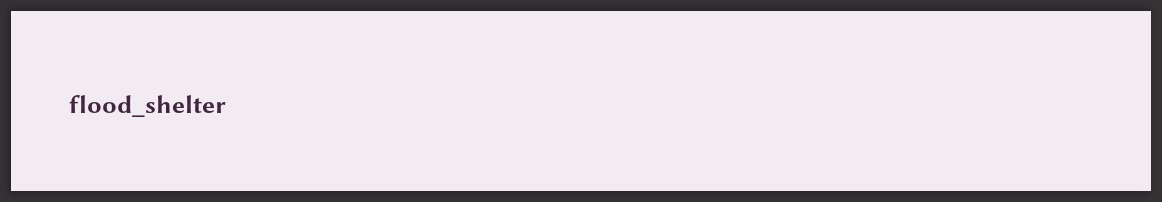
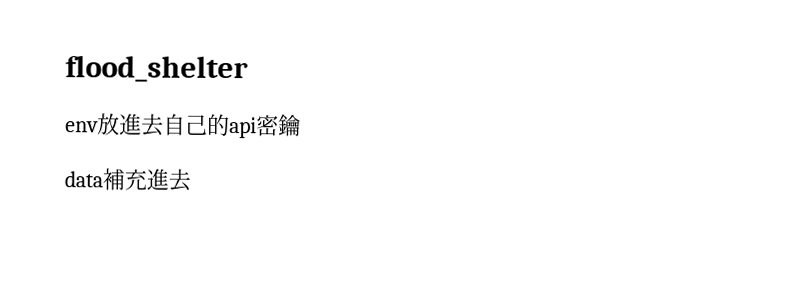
+ env放進去自己的api密鑰
+ data補充進去

